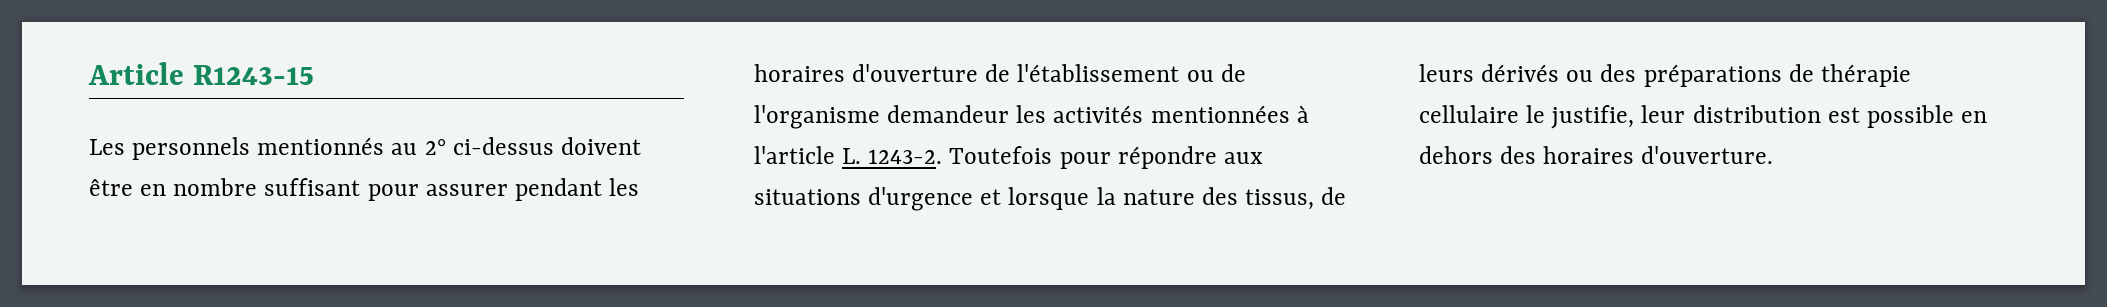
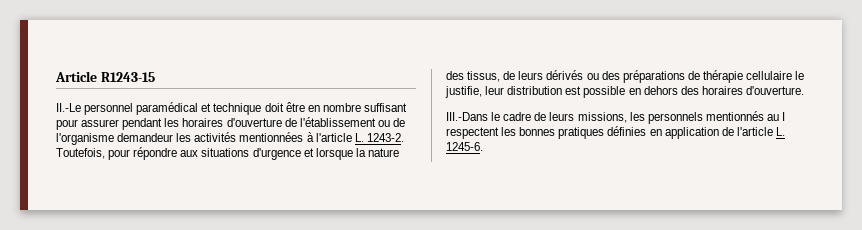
- Les personnels mentionnés au 2° ci-dessus doivent être en nombre suffisant pour assurer pendant les horaires d'ouverture de l'établissement ou de l'organisme demandeur les activités mentionnées à l'article L. 1243-2.
+ II.-Le personnel paramédical et technique doit être en nombre suffisant pour assurer pendant les horaires d'ouverture de l'établissement ou de l'organisme demandeur les activités mentionnées à l'article L. 1243-2.
- Toutefois pour répondre aux situations d'urgence et lorsque la nature des tissus, de leurs dérivés ou des préparations de thérapie cellulaire le justifie, leur distribution est possible en dehors des horaires d'ouverture.
+ Toutefois, pour répondre aux situations d'urgence et lorsque la nature des tissus, de leurs dérivés ou des préparations de thérapie cellulaire le justifie, leur distribution est possible en dehors des horaires d'ouverture.
+ III.-Dans le cadre de leurs missions, les personnels mentionnés au I respectent les bonnes pratiques définies en application de l'article L. 1245-6.

